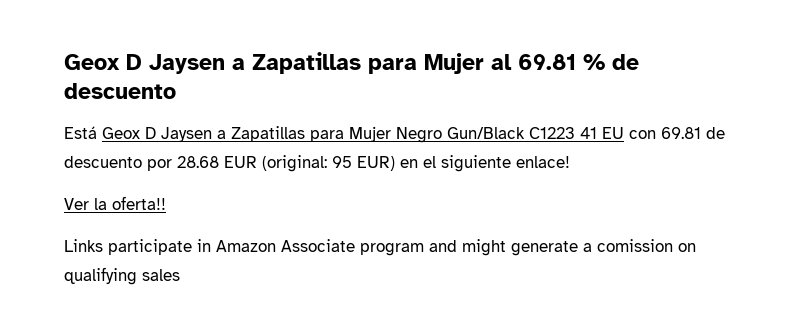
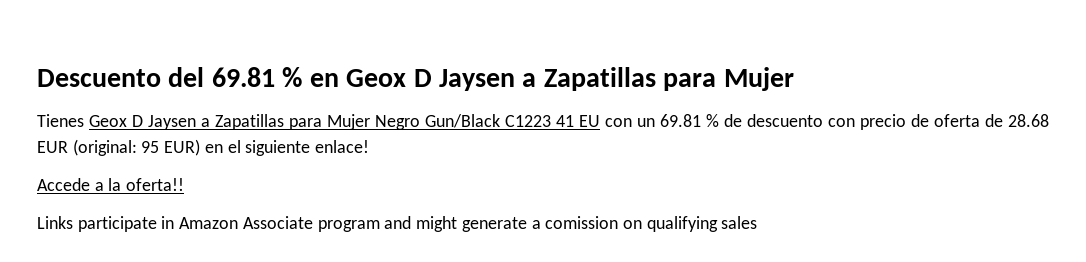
- Geox D Jaysen a Zapatillas para Mujer al 69.81 % de descuento
- Está Geox D Jaysen a Zapatillas para Mujer Negro Gun/Black C1223 41 EU con 69.81 de descuento por 28.68 EUR (original: 95 EUR) en el siguiente enlace!
+ Descuento del 69.81 % en Geox D Jaysen a Zapatillas para Mujer
+ Tienes Geox D Jaysen a Zapatillas para Mujer Negro Gun/Black C1223 41 EU con un 69.81 % de descuento con precio de oferta de 28.68 EUR (original: 95 EUR) en el siguiente enlace!
- Ver la oferta!!
+ Accede a la oferta!!

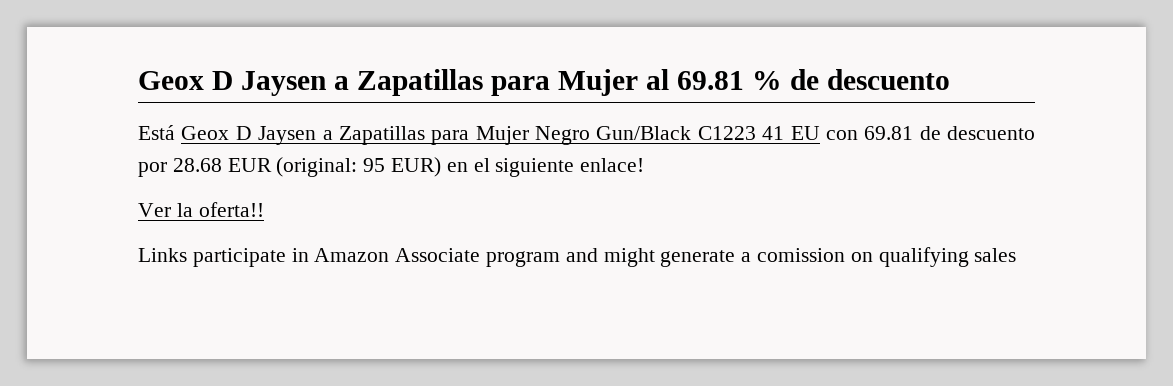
- Descuento del 69.81 % en Geox D Jaysen a Zapatillas para Mujer
- Tienes Geox D Jaysen a Zapatillas para Mujer Negro Gun/Black C1223 41 EU con un 69.81 % de descuento con precio de oferta de 28.68 EUR (original: 95 EUR) en el siguiente enlace!
+ Geox D Jaysen a Zapatillas para Mujer al 69.81 % de descuento
+ Está Geox D Jaysen a Zapatillas para Mujer Negro Gun/Black C1223 41 EU con 69.81 de descuento por 28.68 EUR (original: 95 EUR) en el siguiente enlace!
- Accede a la oferta!!
+ Ver la oferta!!

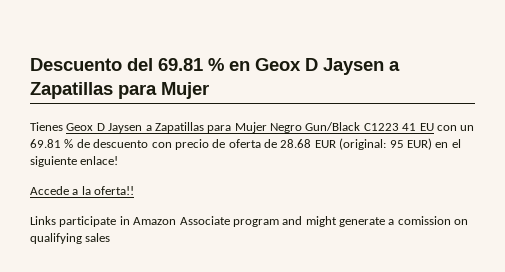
- Geox D Jaysen a Zapatillas para Mujer al 69.81 % de descuento
- Está Geox D Jaysen a Zapatillas para Mujer Negro Gun/Black C1223 41 EU con 69.81 de descuento por 28.68 EUR (original: 95 EUR) en el siguiente enlace!
+ Descuento del 69.81 % en Geox D Jaysen a Zapatillas para Mujer
+ Tienes Geox D Jaysen a Zapatillas para Mujer Negro Gun/Black C1223 41 EU con un 69.81 % de descuento con precio de oferta de 28.68 EUR (original: 95 EUR) en el siguiente enlace!
- Ver la oferta!!
+ Accede a la oferta!!

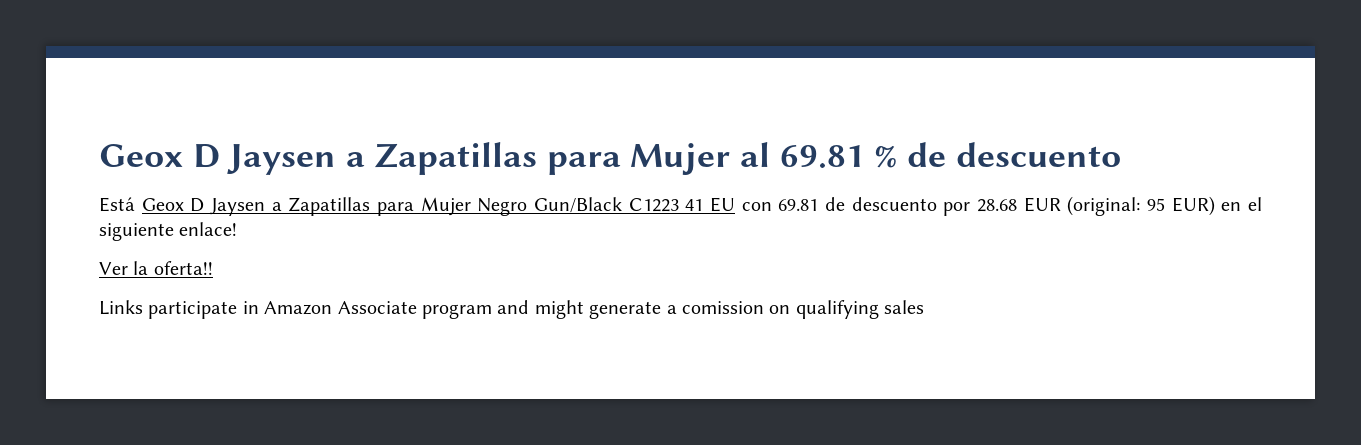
- Descuento del 69.81 % en Geox D Jaysen a Zapatillas para Mujer
- Tienes Geox D Jaysen a Zapatillas para Mujer Negro Gun/Black C1223 41 EU con un 69.81 % de descuento con precio de oferta de 28.68 EUR (original: 95 EUR) en el siguiente enlace!
+ Geox D Jaysen a Zapatillas para Mujer al 69.81 % de descuento
+ Está Geox D Jaysen a Zapatillas para Mujer Negro Gun/Black C1223 41 EU con 69.81 de descuento por 28.68 EUR (original: 95 EUR) en el siguiente enlace!
- Accede a la oferta!!
+ Ver la oferta!!

